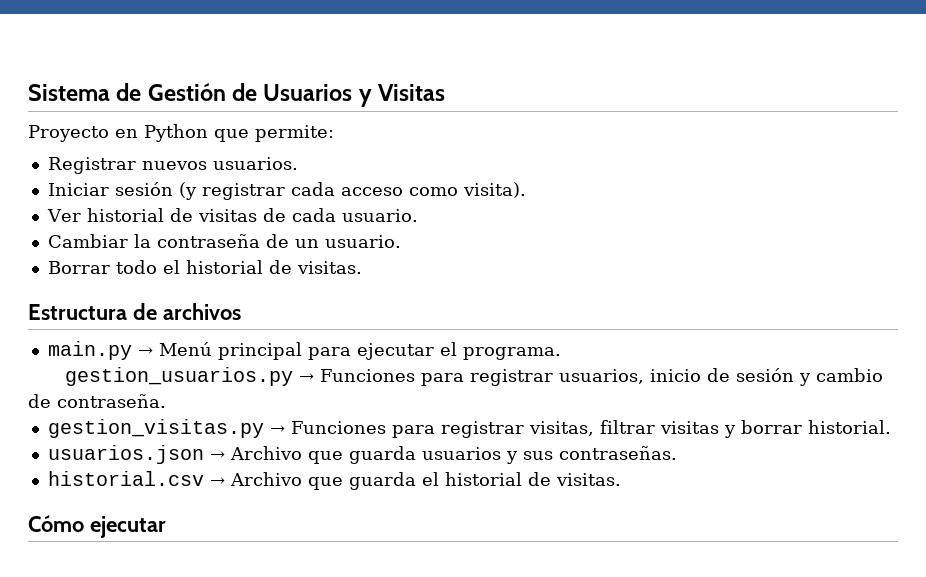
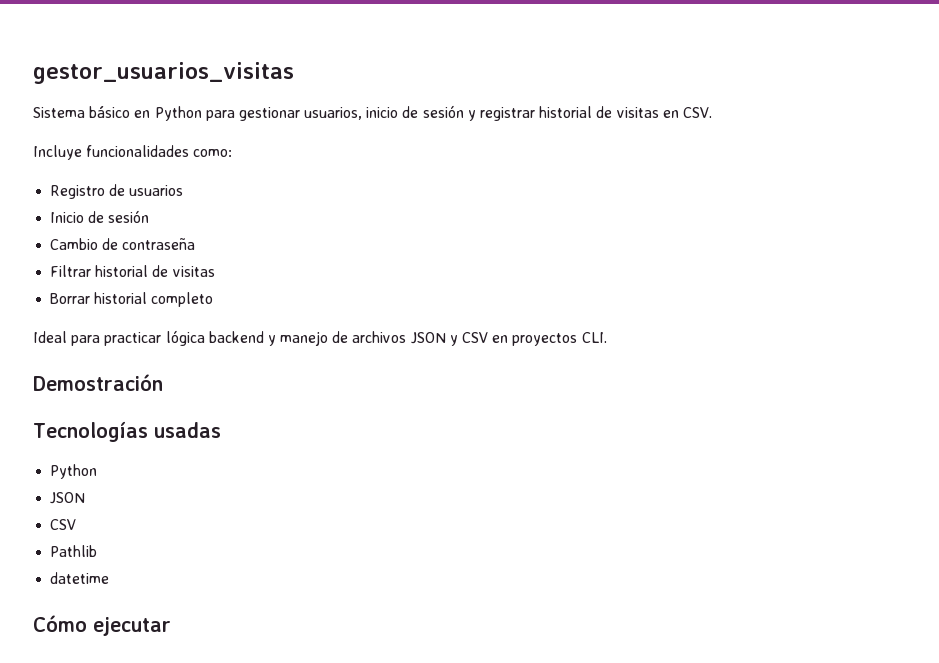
- Sistema de Gestión de Usuarios y Visitas
- Proyecto en Python que permite:
- Registrar nuevos usuarios.
- Iniciar sesión (y registrar cada acceso como visita).
- Ver historial de visitas de cada usuario.
- Cambiar la contraseña de un usuario.
- Borrar todo el historial de visitas.
- Estructura de archivos
- main.py → Menú principal para ejecutar el programa.
- gestion_usuarios.py → Funciones para registrar usuarios, inicio de sesión y cambio de contraseña.
- gestion_visitas.py → Funciones para registrar visitas, filtrar visitas y borrar historial.
- usuarios.json → Archivo que guarda usuarios y sus contraseñas.
- historial.csv → Archivo que guarda el historial de visitas.
+ gestor_usuarios_visitas
+ Sistema básico en Python para gestionar usuarios, inicio de sesión y registrar historial de visitas en CSV.
+ Incluye funcionalidades como:
+ Registro de usuarios
+ Inicio de sesión
+ Cambio de contraseña
+ Filtrar historial de visitas
+ Borrar historial completo
+ Ideal para practicar lógica backend y manejo de archivos JSON y CSV en proyectos CLI.
+ Demostración
+ Tecnologías usadas
+ Python
+ JSON
+ CSV
+ Pathlib
+ datetime

